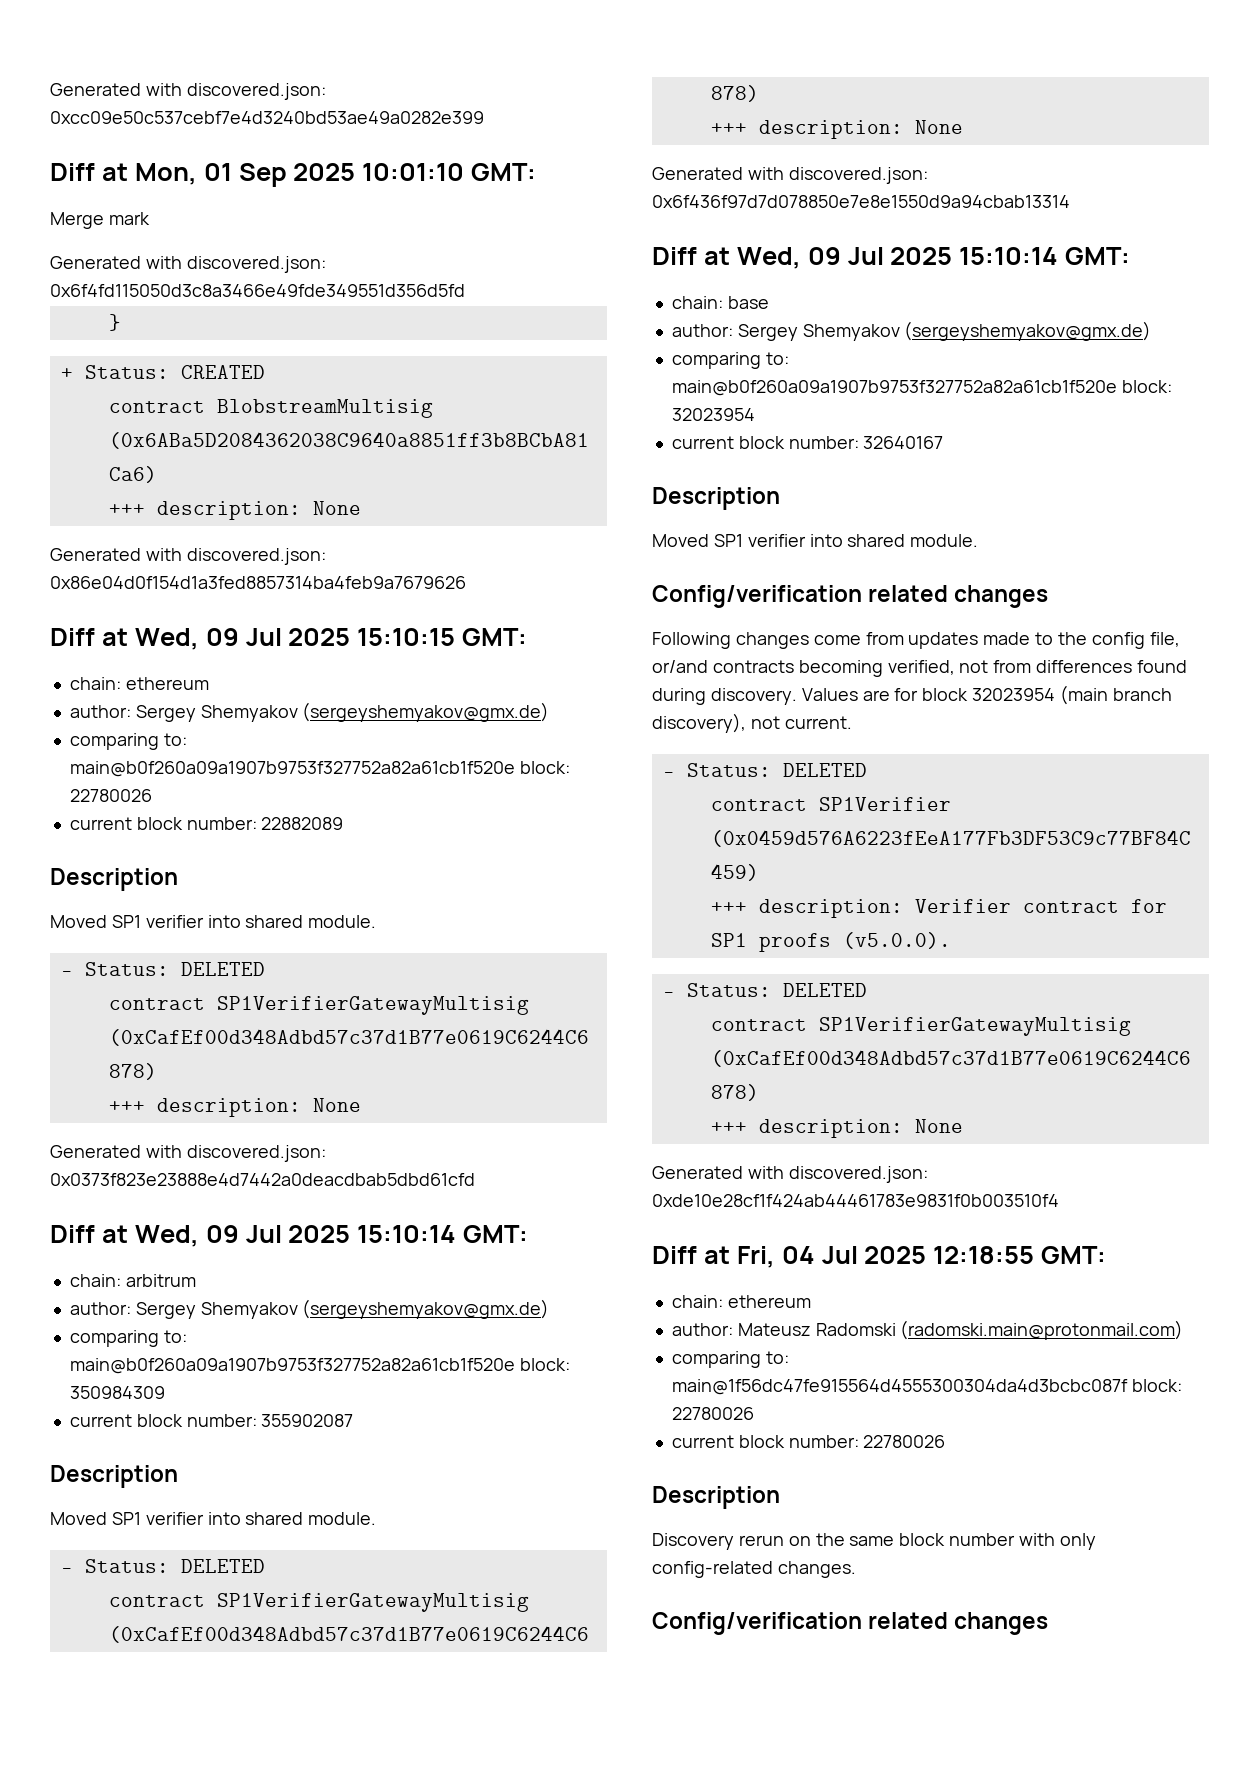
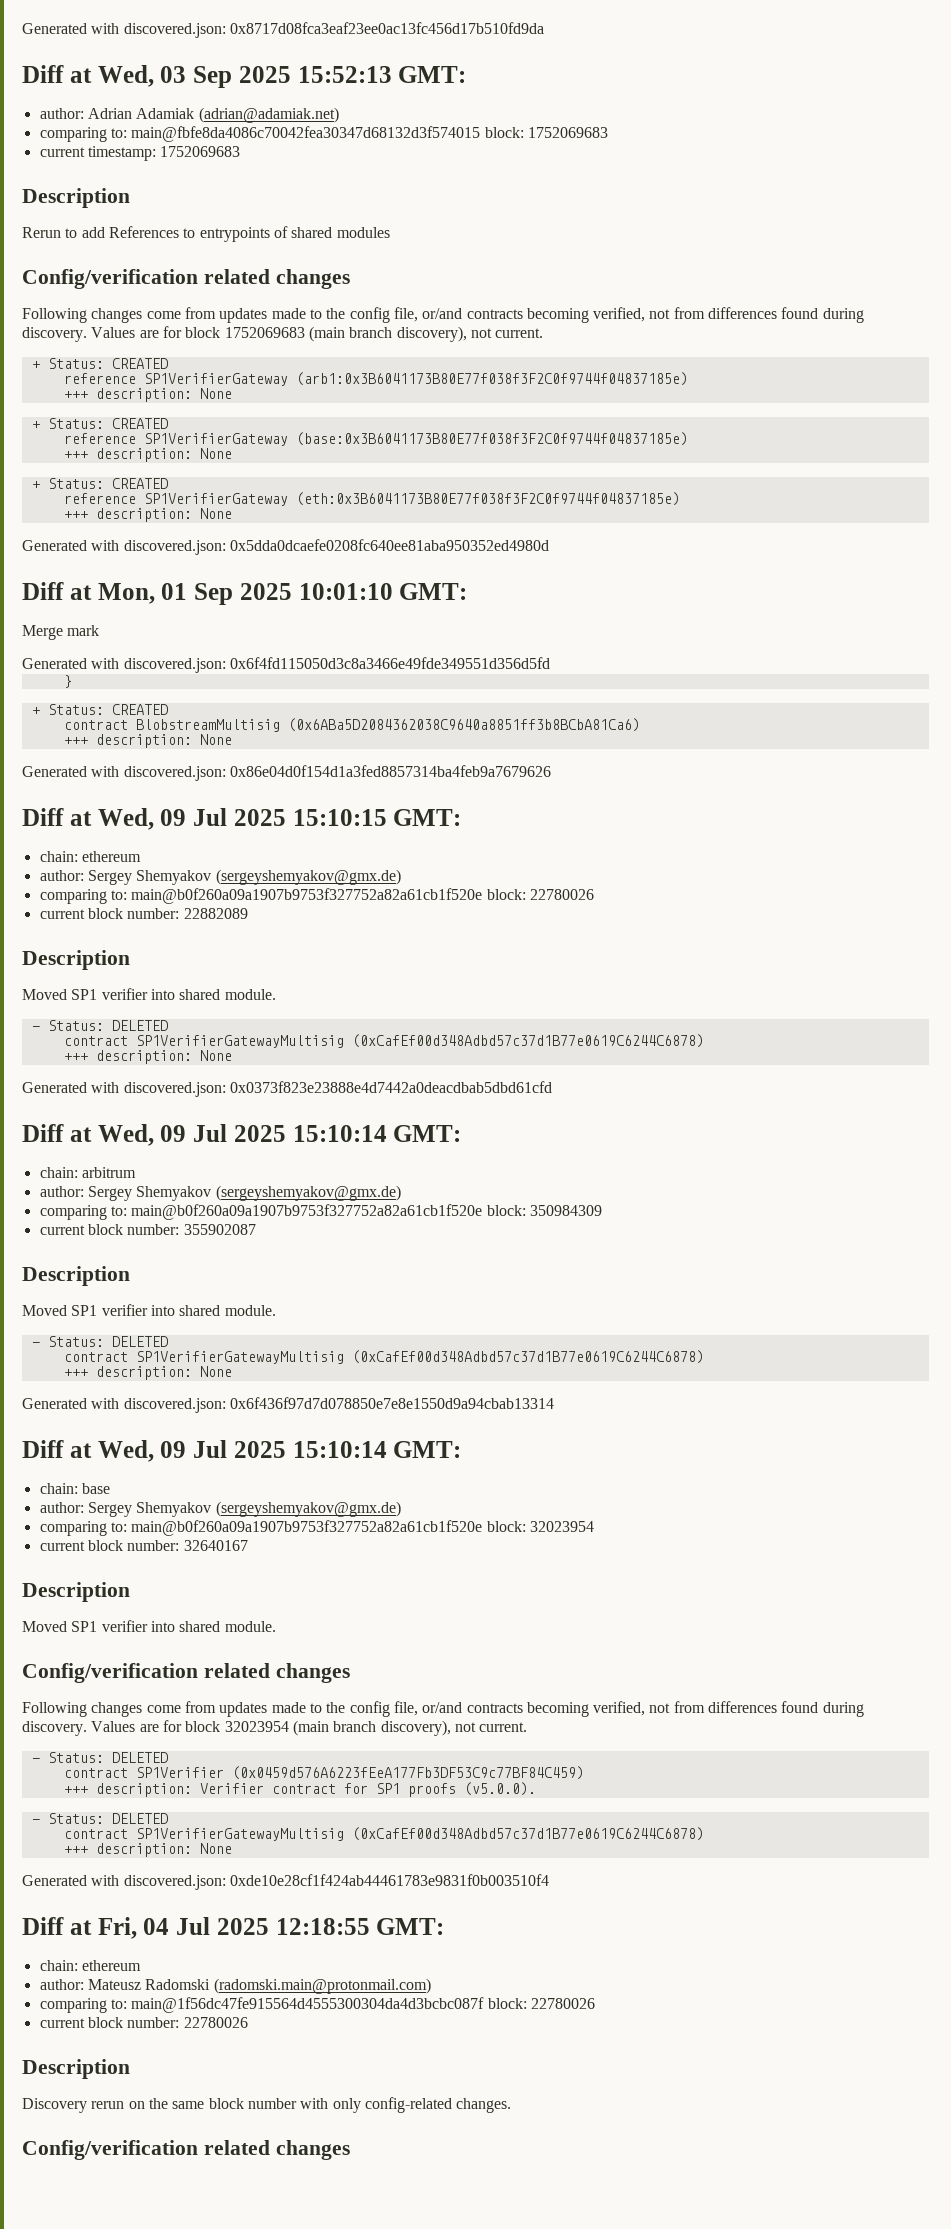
- Generated with discovered.json: 0xcc09e50c537cebf7e4d3240bd53ae49a0282e399
+ Generated with discovered.json: 0x8717d08fca3eaf23ee0ac13fc456d17b510fd9da
+ Diff at Wed, 03 Sep 2025 15:52:13 GMT:
+ author: Adrian Adamiak (adrian@adamiak.net)
+ comparing to: main@fbfe8da4086c70042fea30347d68132d3f574015 block: 1752069683
+ current timestamp: 1752069683
+ Description
+ Rerun to add References to entrypoints of shared modules
+ Config/verification related changes
+ Following changes come from updates made to the config file, or/and contracts becoming verified, not from differences found during discovery. Values are for block 1752069683 (main branch discovery), not current.
+ + Status: CREATED
+ reference SP1VerifierGateway (arb1:0x3B6041173B80E77f038f3F2C0f9744f04837185e)
+ +++ description: None
+ + Status: CREATED
+ reference SP1VerifierGateway (base:0x3B6041173B80E77f038f3F2C0f9744f04837185e)
+ +++ description: None
+ + Status: CREATED
+ reference SP1VerifierGateway (eth:0x3B6041173B80E77f038f3F2C0f9744f04837185e)
+ +++ description: None
+ Generated with discovered.json: 0x5dda0dcaefe0208fc640ee81aba950352ed4980d

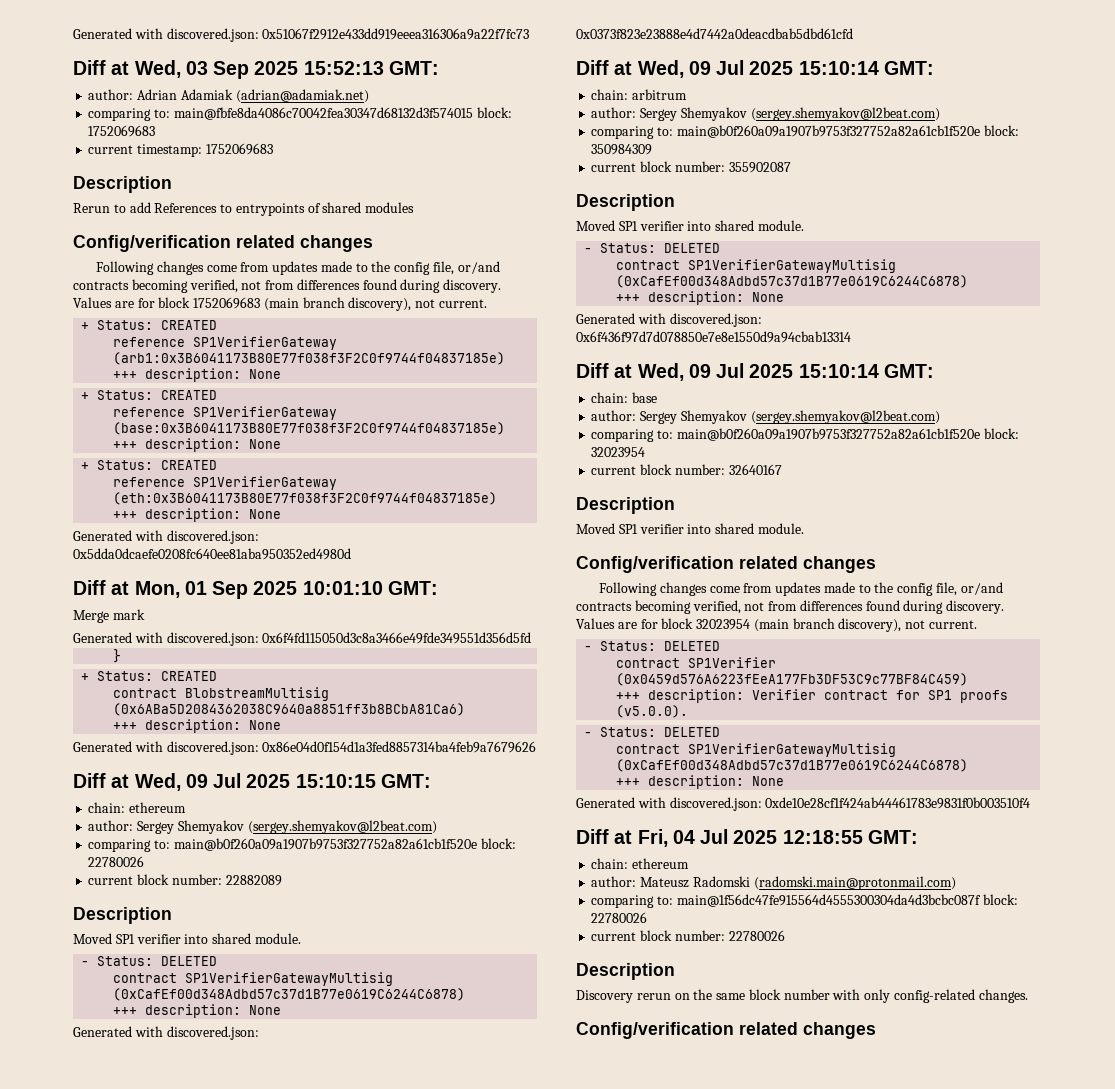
- Generated with discovered.json: 0x8717d08fca3eaf23ee0ac13fc456d17b510fd9da
+ Generated with discovered.json: 0x51067f2912e433dd919eeea316306a9a22f7fc73
  Diff at Wed, 09 Jul 2025 15:10:15 GMT:
  chain: ethereum
- author: Sergey Shemyakov (sergeyshemyakov@gmx.de)
+ author: Sergey Shemyakov (sergey.shemyakov@l2beat.com)
  chain: arbitrum
- author: Sergey Shemyakov (sergeyshemyakov@gmx.de)
+ author: Sergey Shemyakov (sergey.shemyakov@l2beat.com)
  chain: base
- author: Sergey Shemyakov (sergeyshemyakov@gmx.de)
+ author: Sergey Shemyakov (sergey.shemyakov@l2beat.com)

